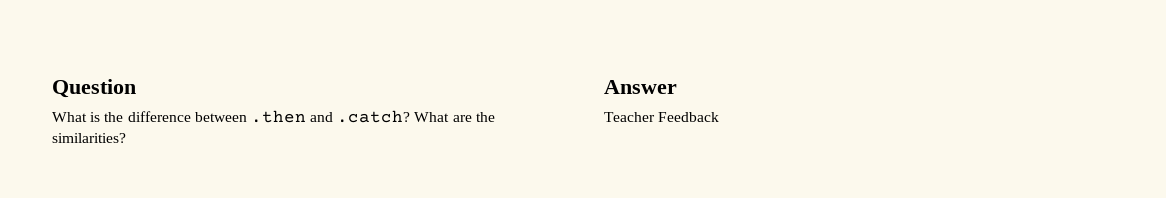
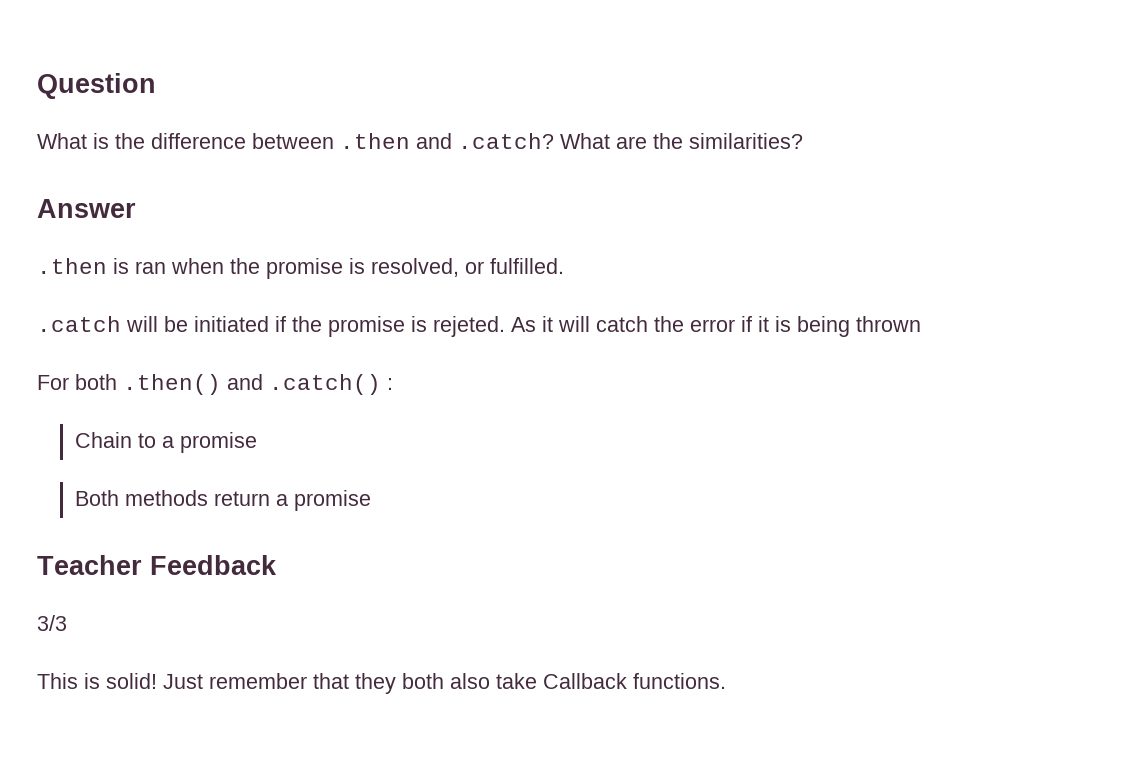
+ .then is ran when the promise is resolved, or fulfilled.
+ .catch will be initiated if the promise is rejeted. As it will catch the error if it is being thrown
+ For both .then() and .catch() :
+ Chain to a promise
+ Both methods return a promise
  Teacher Feedback
+ 3/3
+ This is solid! Just remember that they both also take Callback functions.

